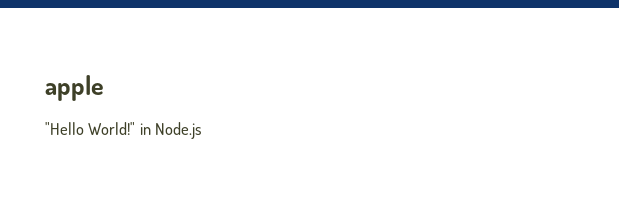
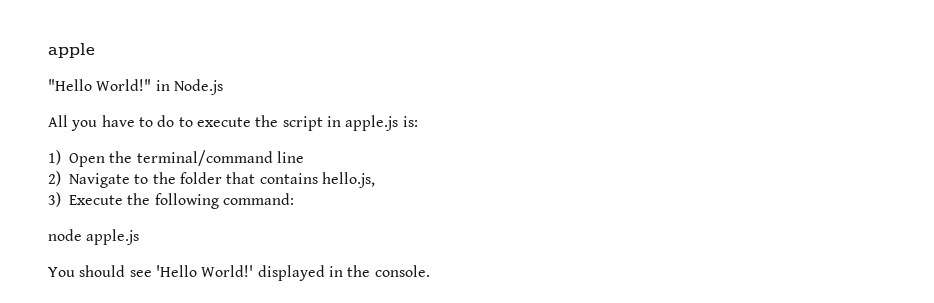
+ All you have to do to execute the script in apple.js is:
+ 1) Open the terminal/command line
+ 2) Navigate to the folder that contains hello.js,
+ 3) Execute the following command:
+ node apple.js
+ You should see 'Hello World!' displayed in the console.

